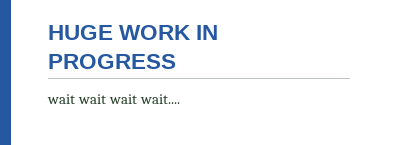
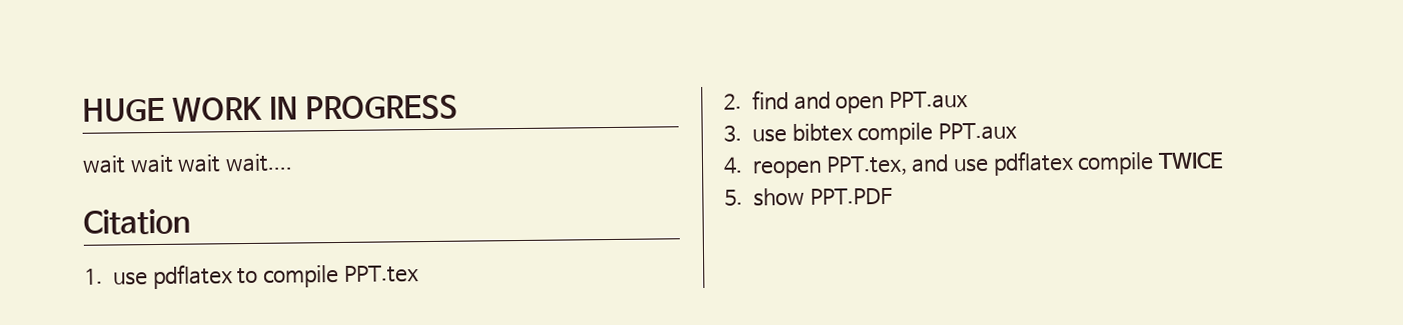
+ Citation
+ 1. use pdflatex to compile PPT.tex
+ 2. find and open PPT.aux
+ 3. use bibtex compile PPT.aux
+ 4. reopen PPT.tex, and use pdflatex compile TWICE
+ 5. show PPT.PDF

